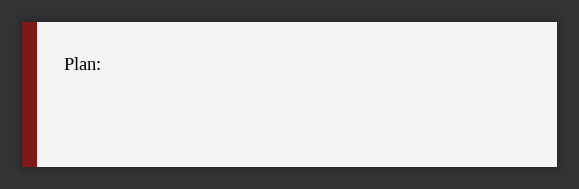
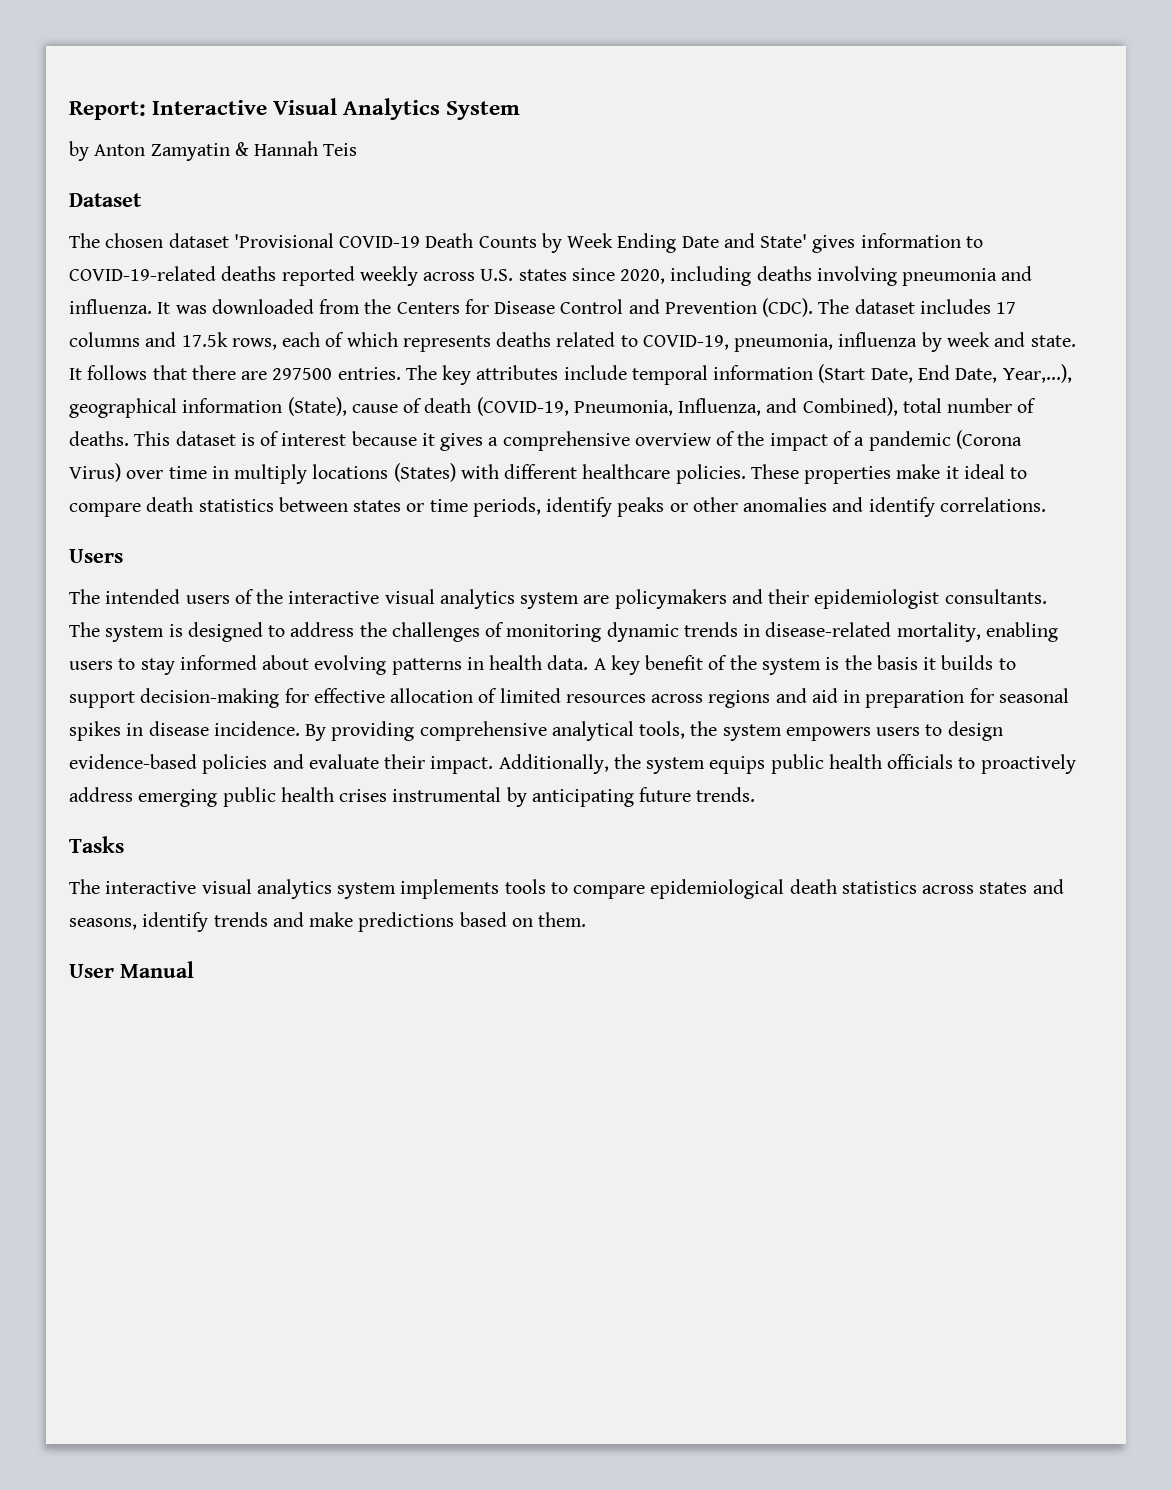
- Plan:
+ Report: Interactive Visual Analytics System
+ by Anton Zamyatin & Hannah Teis
+ Dataset
+ The chosen dataset 'Provisional COVID-19 Death Counts by Week Ending Date and State' gives information to COVID-19-related deaths reported weekly across U.S. states since 2020, including deaths involving pneumonia and influenza. It was downloaded from the Centers for Disease Control and Prevention (CDC). The dataset includes 17 columns and 17.5k rows, each of which represents deaths related to COVID-19, pneumonia, influenza by week and state. It follows that there are 297500 entries. The key attributes include temporal information (Start Date, End Date, Year,...), geographical information (State), cause of death (COVID-19, Pneumonia, Influenza, and Combined), total number of deaths. This dataset is of interest because it gives a comprehensive overview of the impact of a pandemic (Corona Virus) over time in multiply locations (States) with different healthcare policies. These properties make it ideal to compare death statistics between states or time periods, identify peaks or other anomalies and identify correlations.
+ Users
+ The intended users of the interactive visual analytics system are policymakers and their epidemiologist consultants. The system is designed to address the challenges of monitoring dynamic trends in disease-related mortality, enabling users to stay informed about evolving patterns in health data. A key benefit of the system is the basis it builds to support decision-making for effective allocation of limited resources across regions and aid in preparation for seasonal spikes in disease incidence. By providing comprehensive analytical tools, the system empowers users to design evidence-based policies and evaluate their impact. Additionally, the system equips public health officials to proactively address emerging public health crises instrumental by anticipating future trends.
+ Tasks
+ The interactive visual analytics system implements tools to compare epidemiological death statistics across states and seasons, identify trends and make predictions based on them.
+ User Manual

